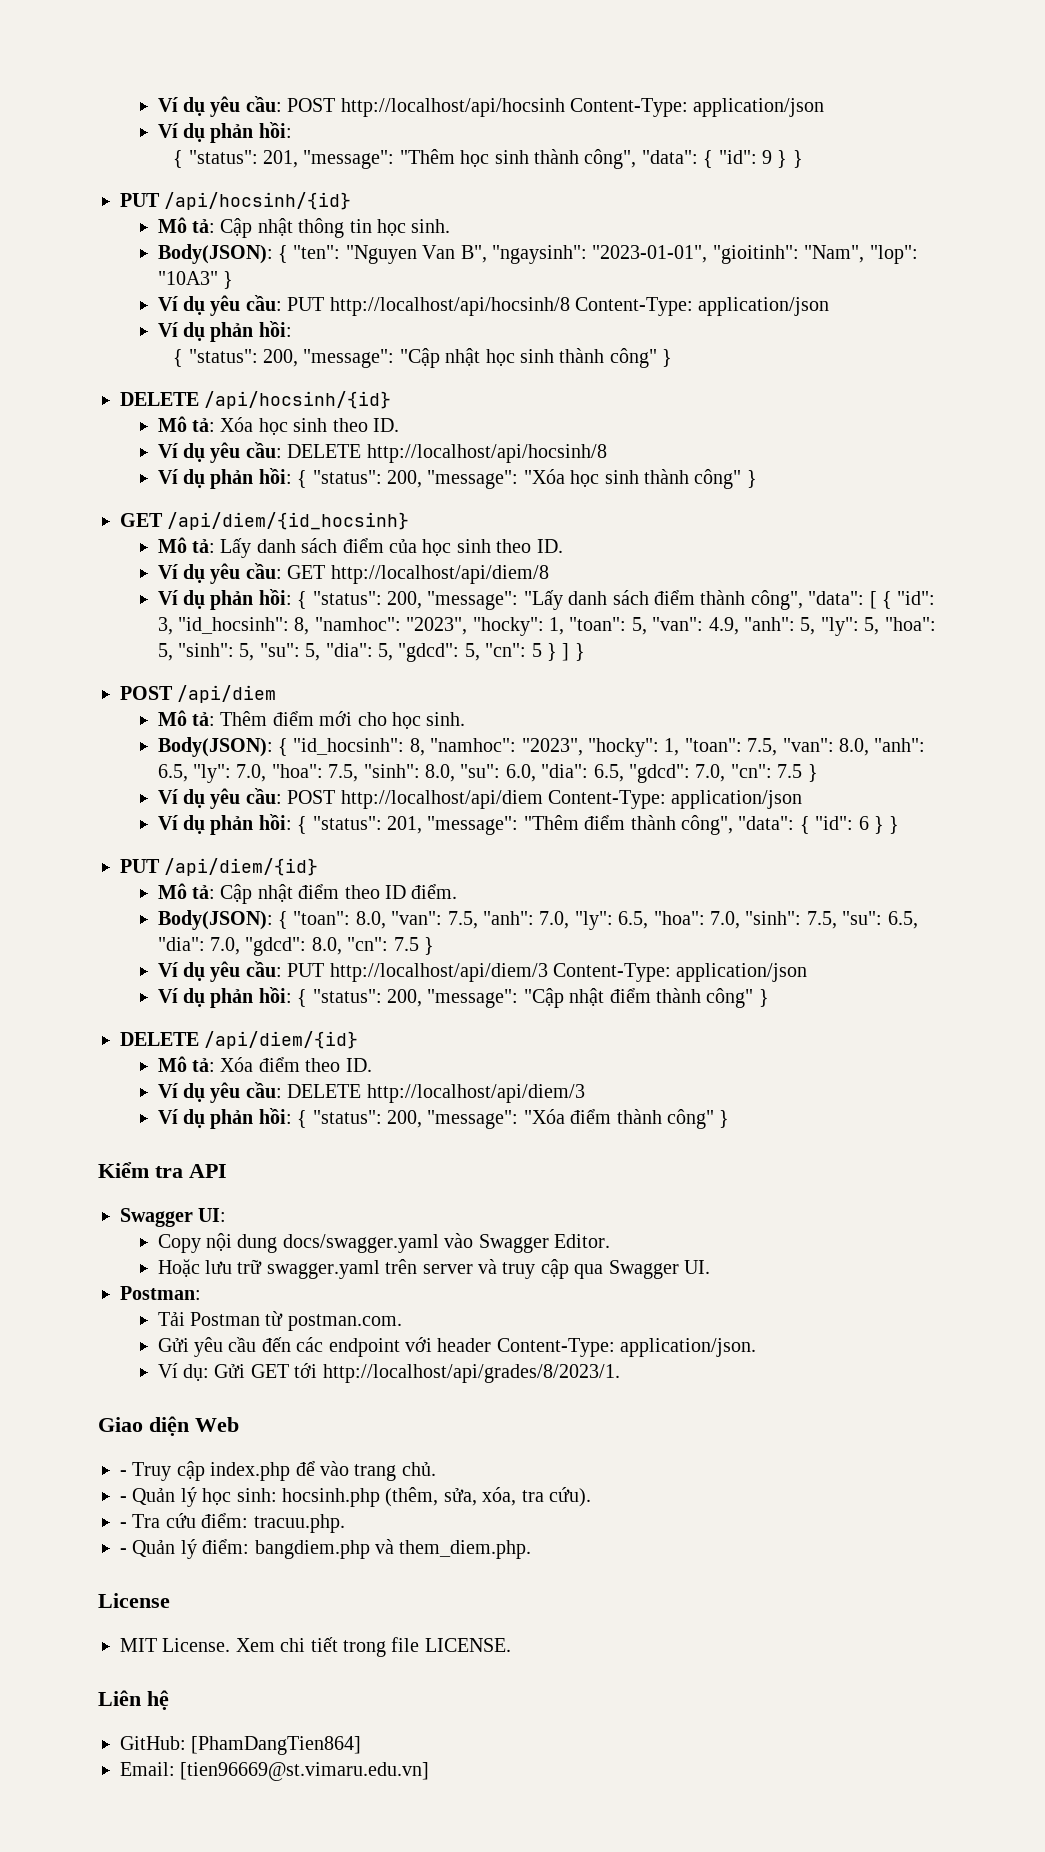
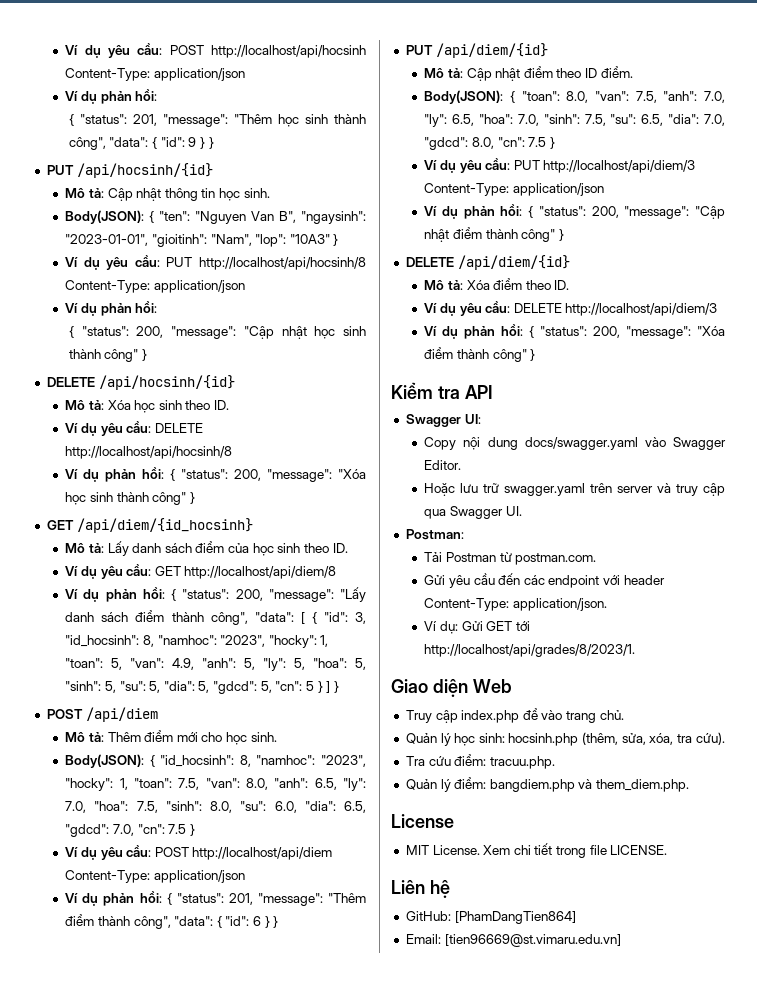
- - Truy cập index.php để vào trang chủ.
+ Truy cập index.php để vào trang chủ.
- - Quản lý học sinh: hocsinh.php (thêm, sửa, xóa, tra cứu).
+ Quản lý học sinh: hocsinh.php (thêm, sửa, xóa, tra cứu).
- - Tra cứu điểm: tracuu.php.
+ Tra cứu điểm: tracuu.php.
- - Quản lý điểm: bangdiem.php và them_diem.php.
+ Quản lý điểm: bangdiem.php và them_diem.php.

